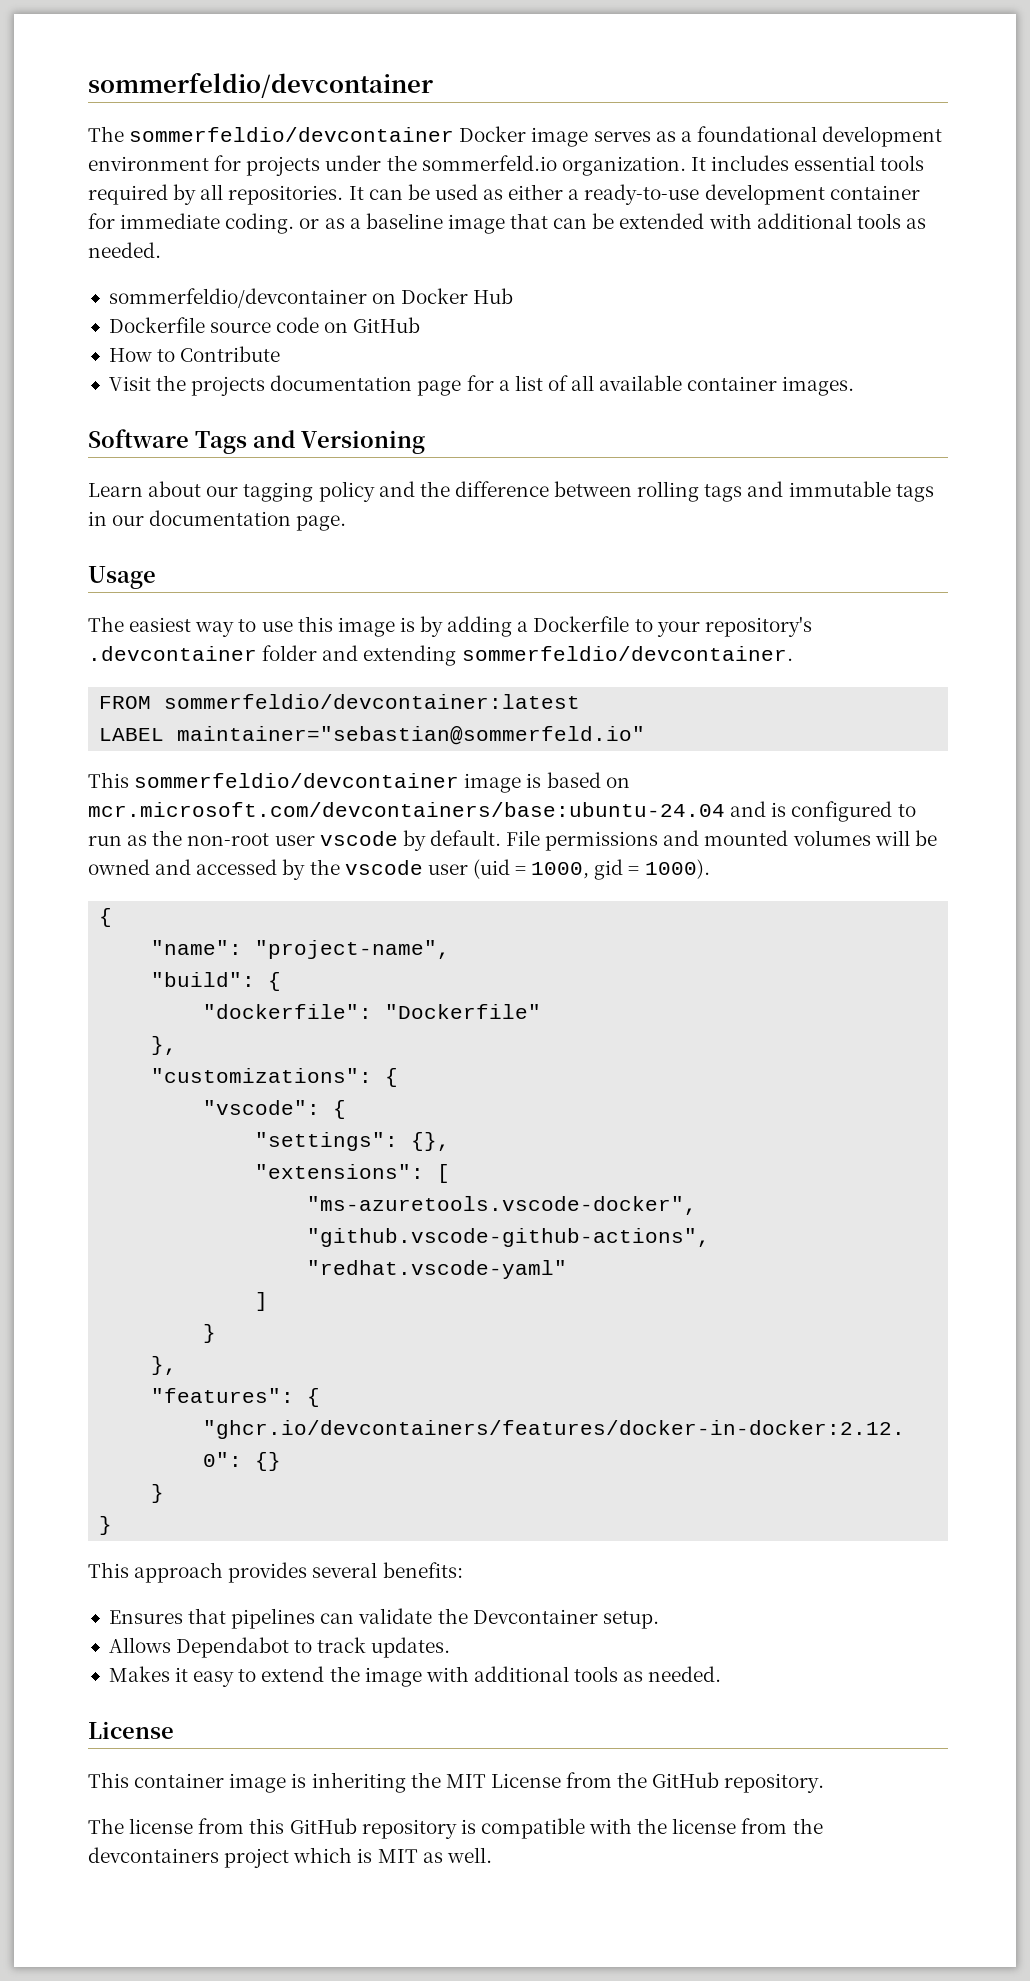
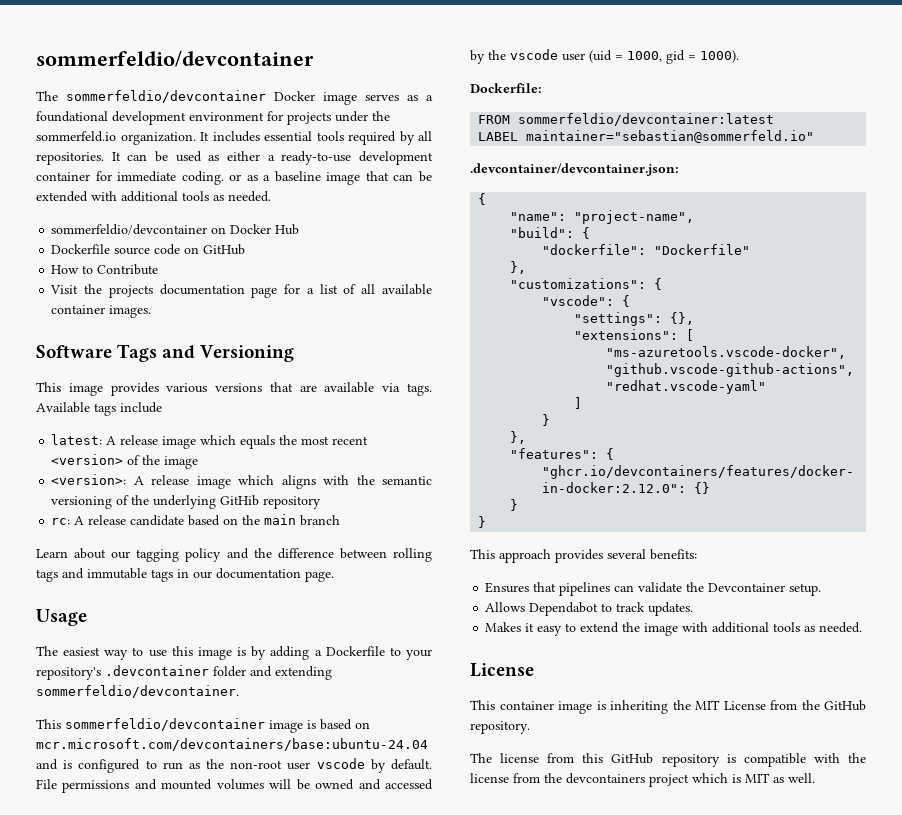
+ This image provides various versions that are available via tags. Available tags include
+ latest: A release image which equals the most recent <version> of the image
+ <version>: A release image which aligns with the semantic versioning of the underlying GitHib repository
+ rc: A release candidate based on the main branch
- FROM sommerfeldio/devcontainer:latest
- LABEL maintainer="sebastian@sommerfeld.io"
+ Dockerfile:
+ FROM sommerfeldio/devcontainer:latest
+ LABEL maintainer="sebastian@sommerfeld.io"
+ .devcontainer/devcontainer.json:

